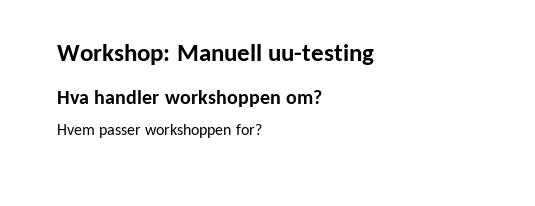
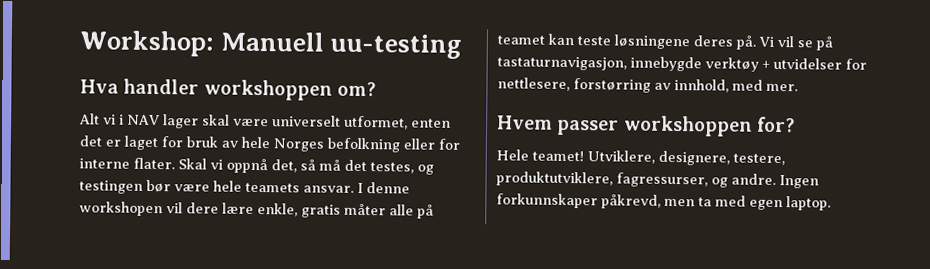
+ Alt vi i NAV lager skal være universelt utformet, enten det er laget for bruk av hele Norges befolkning eller for interne flater. Skal vi oppnå det, så må det testes, og testingen bør være hele teamets ansvar. I denne workshopen vil dere lære enkle, gratis måter alle på teamet kan teste løsningene deres på. Vi vil se på tastaturnavigasjon, innebygde verktøy + utvidelser for nettlesere, forstørring av innhold, med mer.
  Hvem passer workshoppen for?
+ Hele teamet! Utviklere, designere, testere, produktutviklere, fagressurser, og andre. Ingen forkunnskaper påkrevd, men ta med egen laptop.

